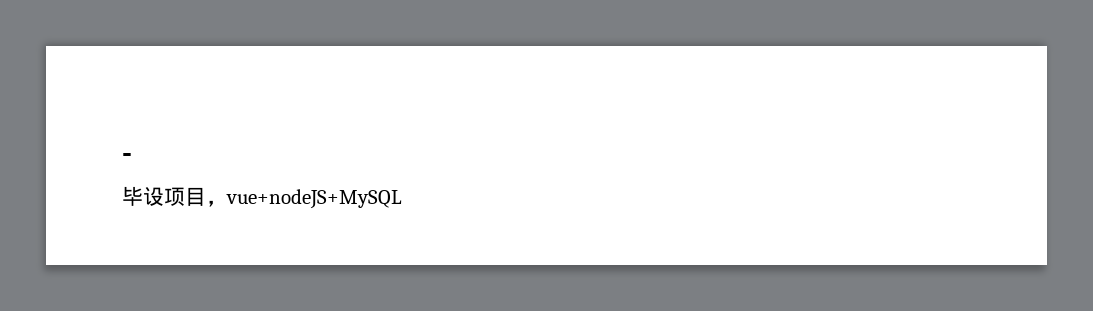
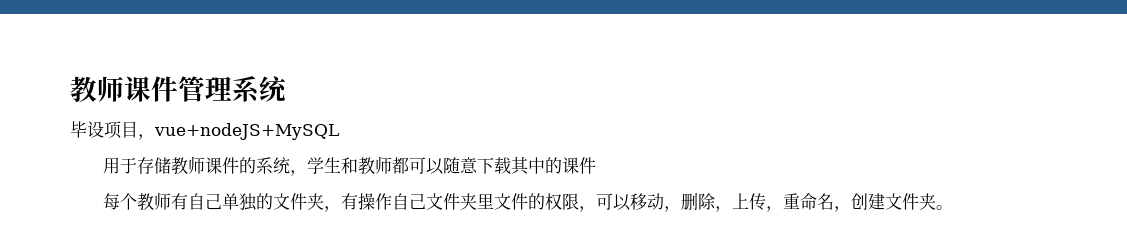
- -
+ 教师课件管理系统
+ 用于存储教师课件的系统，学生和教师都可以随意下载其中的课件
+ 每个教师有自己单独的文件夹，有操作自己文件夹里文件的权限，可以移动，删除，上传，重命名，创建文件夹。

